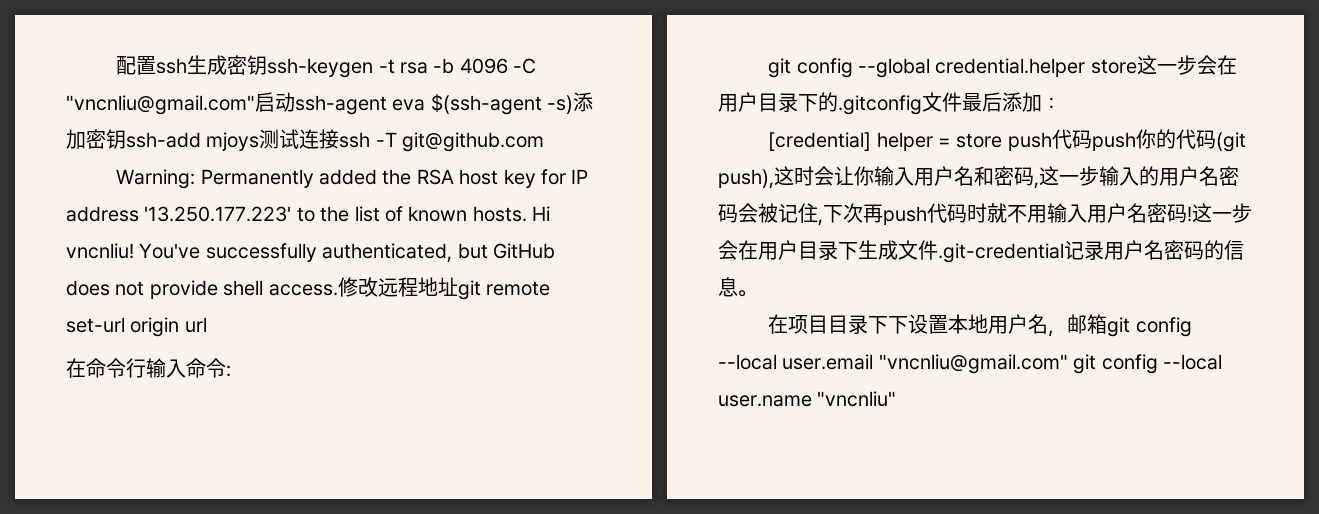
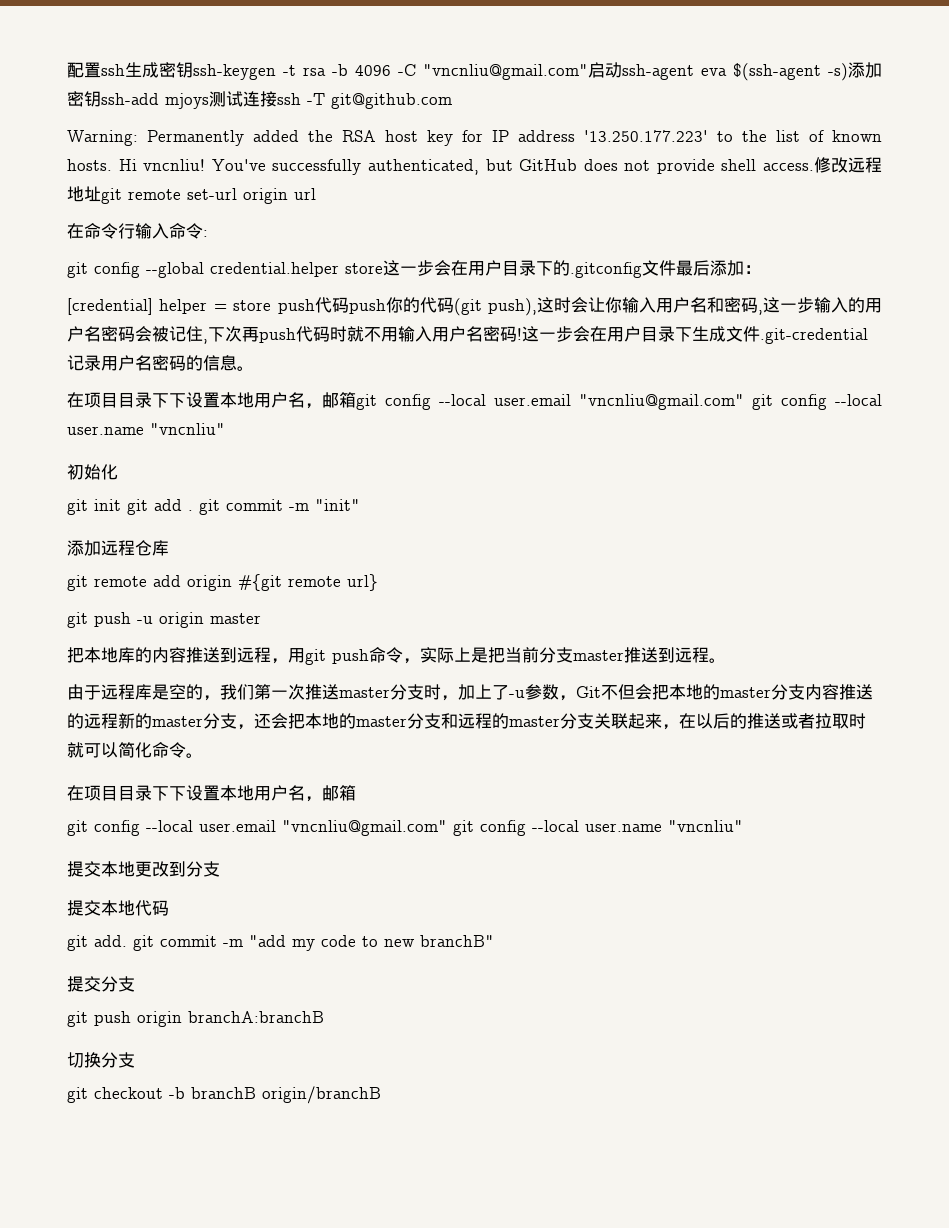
+ 初始化
+ git init git add . git commit -m "init"
+ 添加远程仓库
+ git remote add origin #{git remote url}
+ git push -u origin master
+ 把本地库的内容推送到远程，用git push命令，实际上是把当前分支master推送到远程。
+ 由于远程库是空的，我们第一次推送master分支时，加上了-u参数，Git不但会把本地的master分支内容推送的远程新的master分支，还会把本地的master分支和远程的master分支关联起来，在以后的推送或者拉取时就可以简化命令。
+ 在项目目录下下设置本地用户名，邮箱
+ git config --local user.email "vncnliu@gmail.com" git config --local user.name "vncnliu"
+ 提交本地更改到分支
+ 提交本地代码
+ git add. git commit -m "add my code to new branchB"
+ 提交分支
+ git push origin branchA:branchB
+ 切换分支
+ git checkout -b branchB origin/branchB

